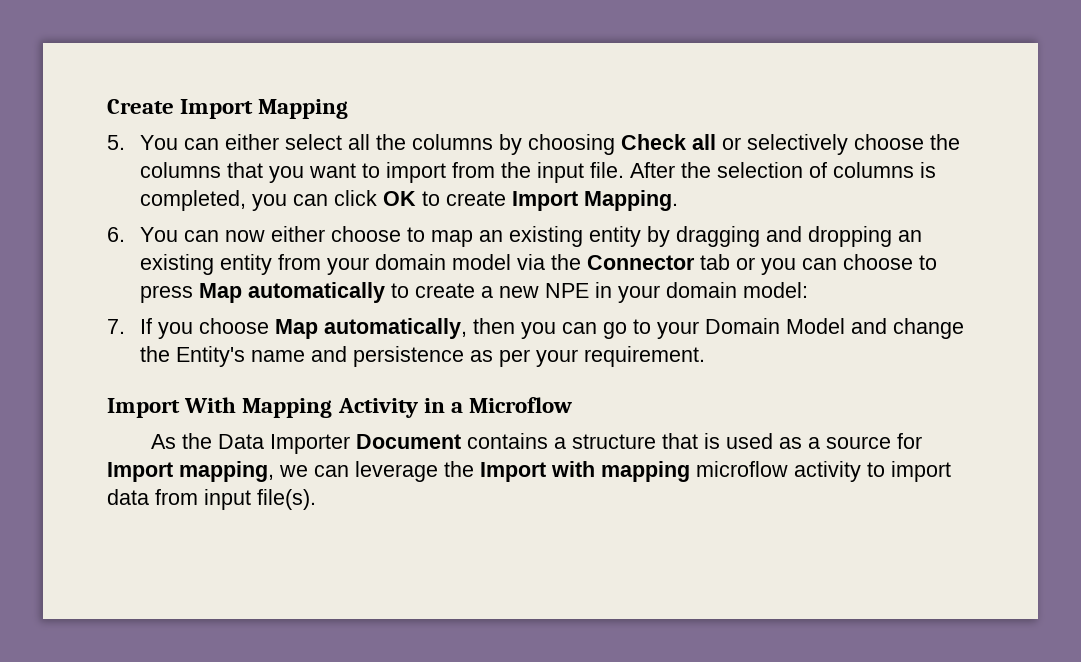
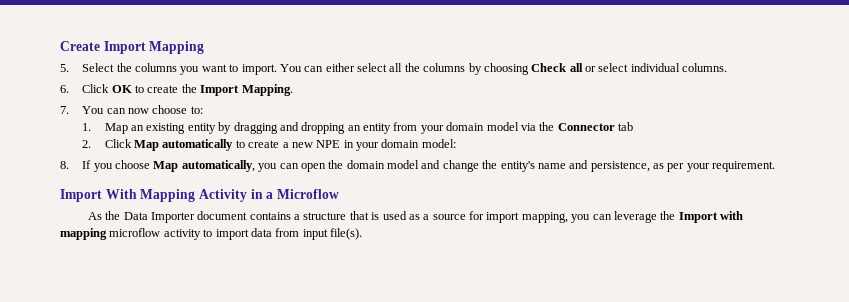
- 5. You can either select all the columns by choosing Check all or selectively choose the columns that you want to import from the input file. After the selection of columns is completed, you can click OK to create Import Mapping.
+ 5. Select the columns you want to import. You can either select all the columns by choosing Check all or select individual columns.
+ 6. Click OK to create the Import Mapping.
- 6. You can now either choose to map an existing entity by dragging and dropping an existing entity from your domain model via the Connector tab or you can choose to press Map automatically to create a new NPE in your domain model:
+ 7. You can now choose to:
+ 1. Map an existing entity by dragging and dropping an entity from your domain model via the Connector tab
+ 2. Click Map automatically to create a new NPE in your domain model:
- 7. If you choose Map automatically, then you can go to your Domain Model and change the Entity's name and persistence as per your requirement.
+ 8. If you choose Map automatically, you can open the domain model and change the entity's name and persistence, as per your requirement.
- As the Data Importer Document contains a structure that is used as a source for Import mapping, we can leverage the Import with mapping microflow activity to import data from input file(s).
+ As the Data Importer document contains a structure that is used as a source for import mapping, you can leverage the Import with mapping microflow activity to import data from input file(s).

